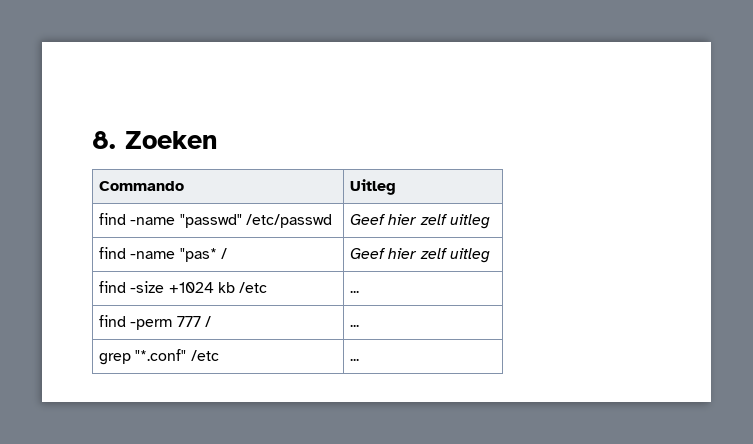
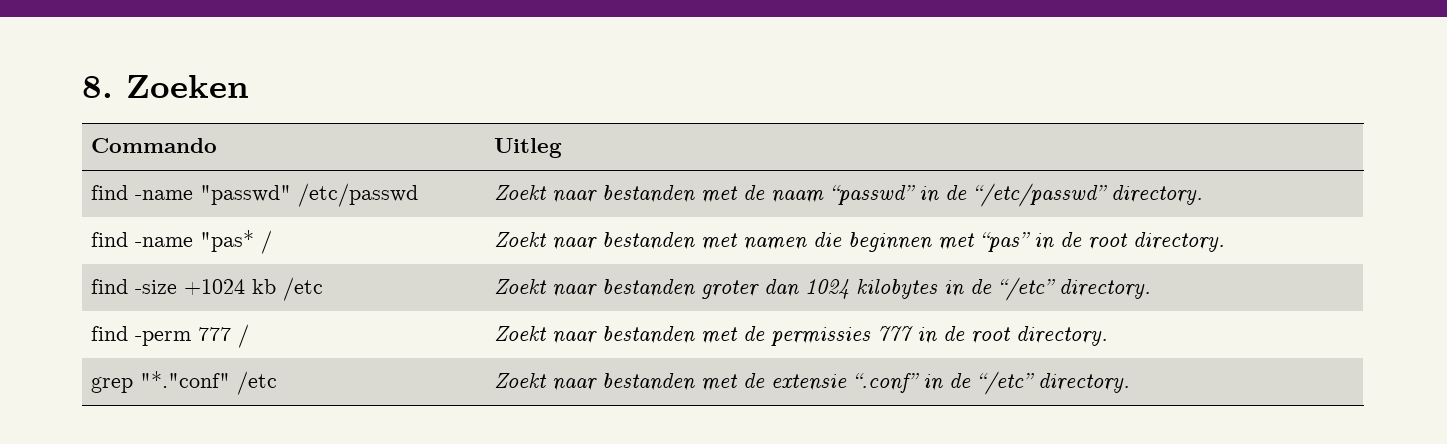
- find -name "passwd" /etc/passwd | Geef hier zelf uitleg
- find -name "pas* / | Geef hier zelf uitleg
+ find -name "passwd" /etc/passwd | Zoekt naar bestanden met de naam “passwd” in de “/etc/passwd” directory.
+ find -name "pas* / | Zoekt naar bestanden met namen die beginnen met “pas” in de root directory.
- find -size +1024 kb /etc | ...
- find -perm 777 / | ...
+ find -size +1024 kb /etc | Zoekt naar bestanden groter dan 1024 kilobytes in de “/etc” directory.
+ find -perm 777 / | Zoekt naar bestanden met de permissies 777 in de root directory.
- grep "*.conf" /etc | ...
+ grep "*."conf" /etc | Zoekt naar bestanden met de extensie “.conf” in de “/etc” directory.

